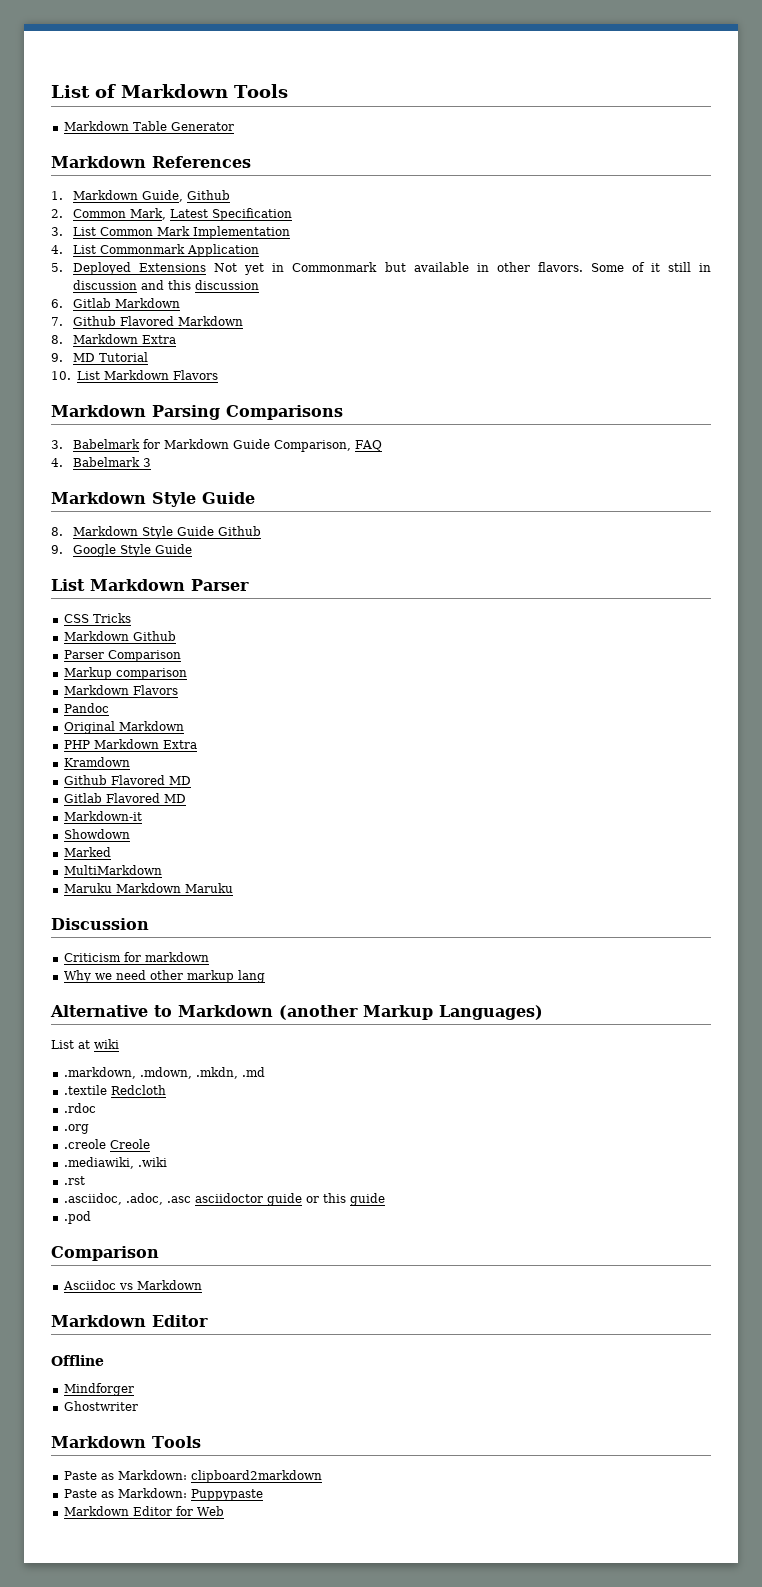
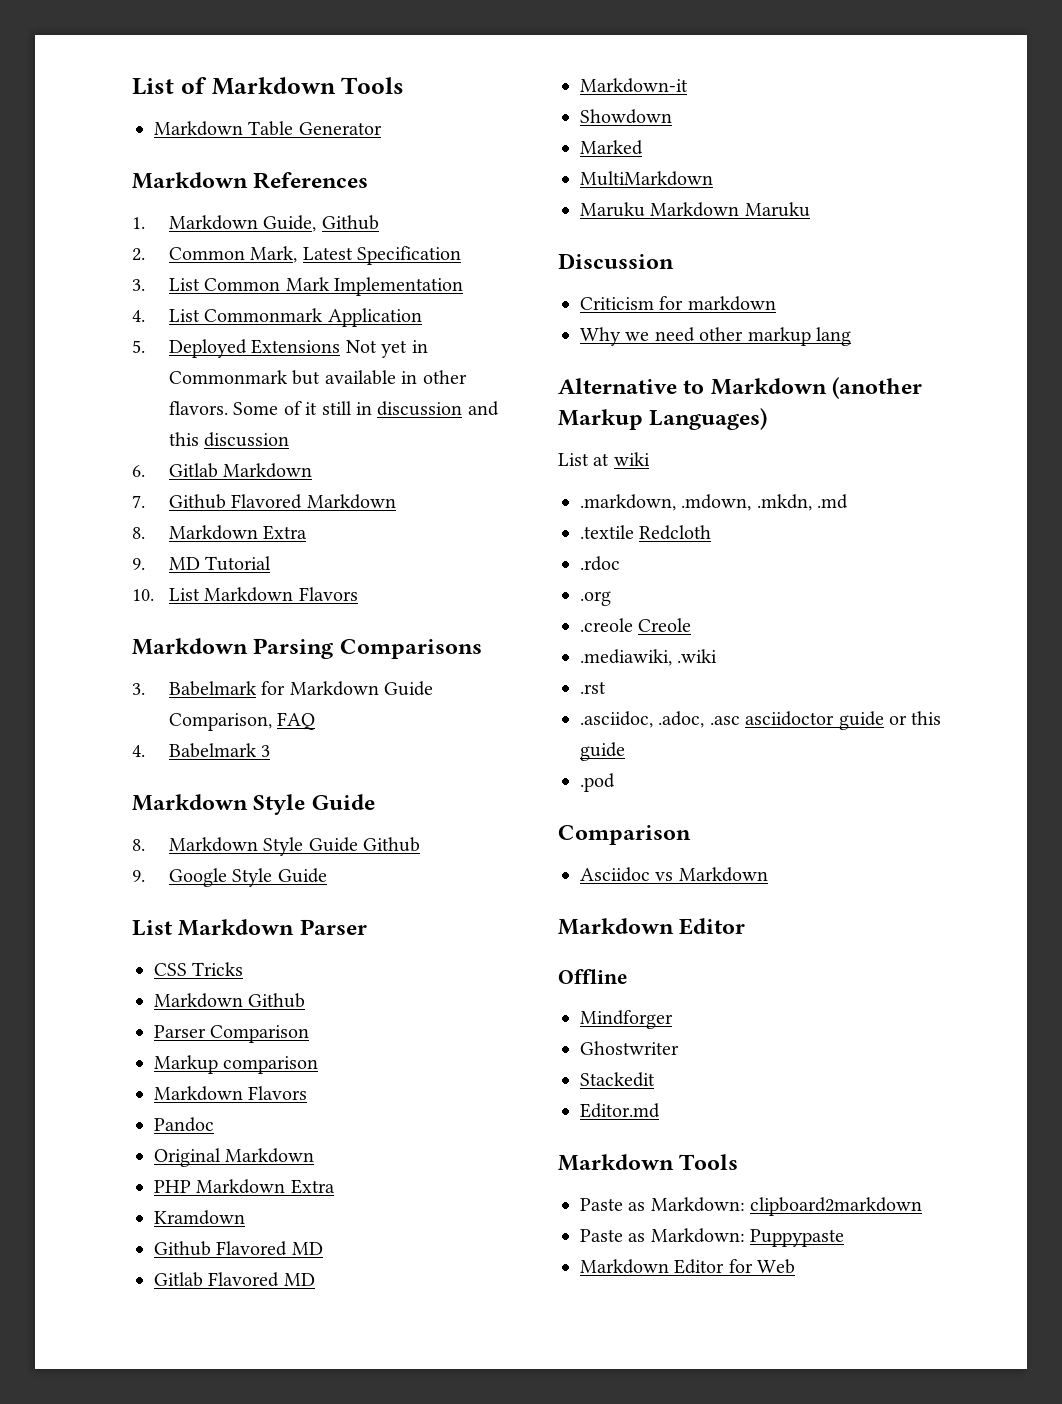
+ Stackedit
+ Editor.md

